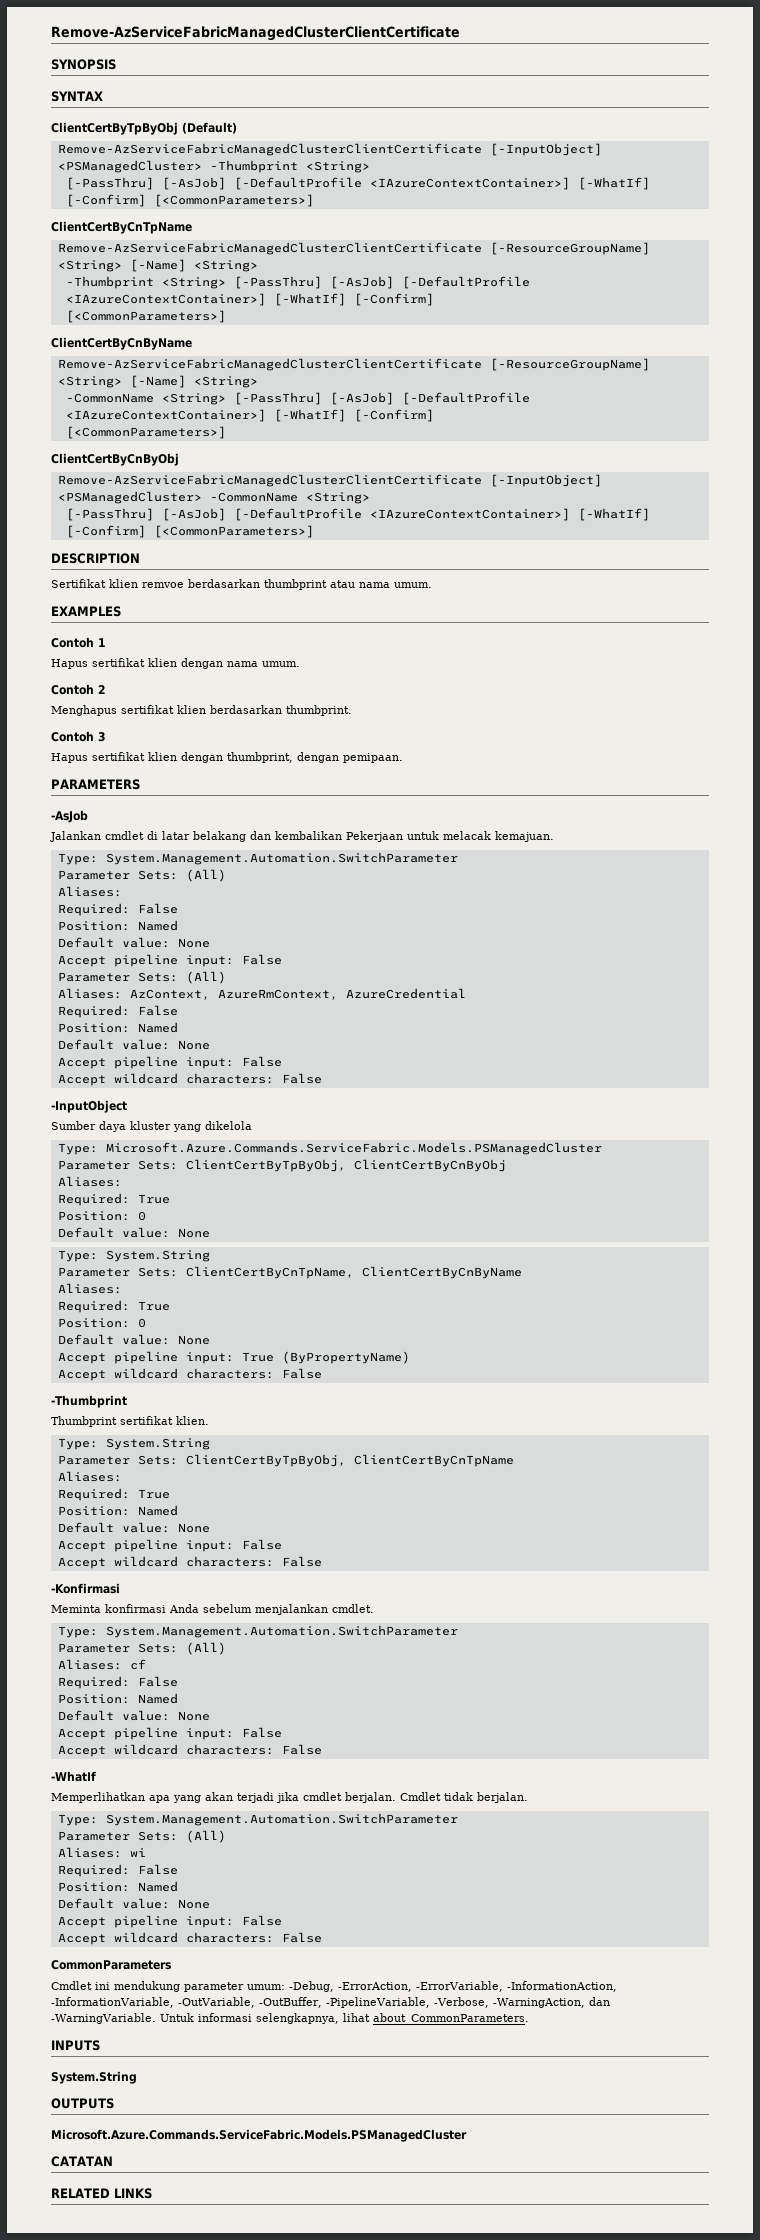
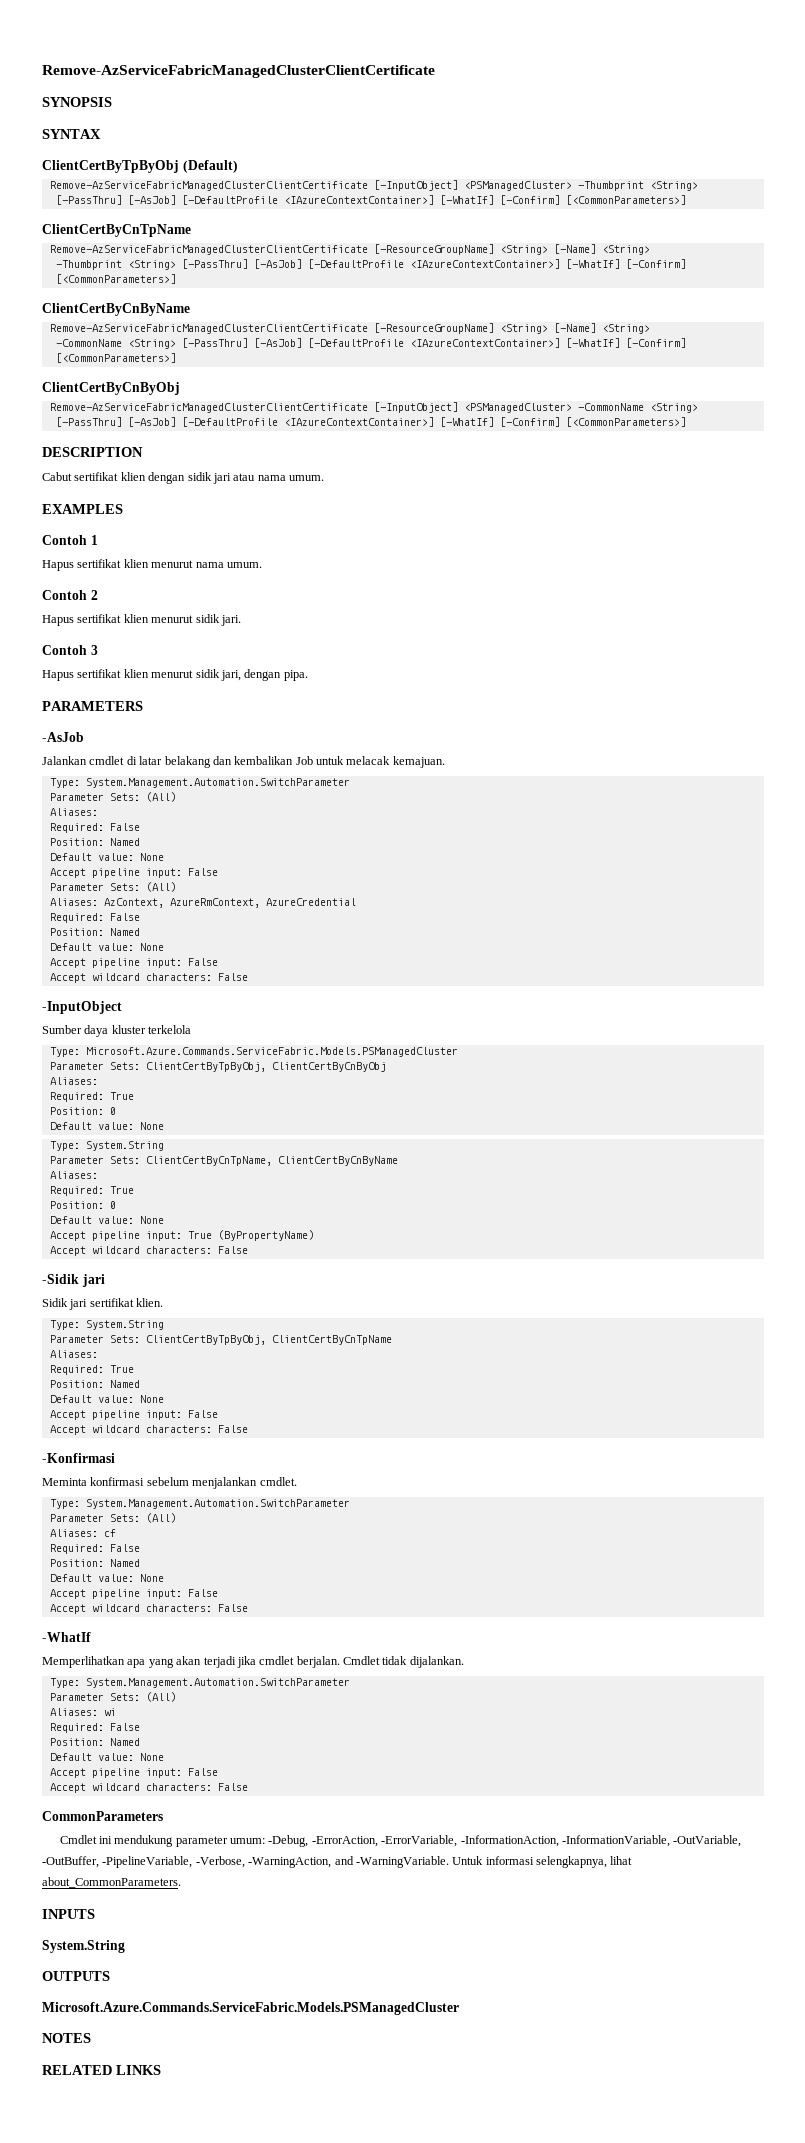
- Sertifikat klien remvoe berdasarkan thumbprint atau nama umum.
+ Cabut sertifikat klien dengan sidik jari atau nama umum.
- Hapus sertifikat klien dengan nama umum.
+ Hapus sertifikat klien menurut nama umum.
- Menghapus sertifikat klien berdasarkan thumbprint.
+ Hapus sertifikat klien menurut sidik jari.
- Hapus sertifikat klien dengan thumbprint, dengan pemipaan.
+ Hapus sertifikat klien menurut sidik jari, dengan pipa.
- Jalankan cmdlet di latar belakang dan kembalikan Pekerjaan untuk melacak kemajuan.
+ Jalankan cmdlet di latar belakang dan kembalikan Job untuk melacak kemajuan.
- Sumber daya kluster yang dikelola
+ Sumber daya kluster terkelola
  Accept pipeline input: True (ByPropertyName)
  Accept wildcard characters: False
- -Thumbprint
- Thumbprint sertifikat klien.
+ -Sidik jari
+ Sidik jari sertifikat klien.
- Meminta konfirmasi Anda sebelum menjalankan cmdlet.
+ Meminta konfirmasi sebelum menjalankan cmdlet.
- Cmdlet tidak berjalan.
+ Cmdlet tidak dijalankan.
- Cmdlet ini mendukung parameter umum: -Debug, -ErrorAction, -ErrorVariable, -InformationAction, -InformationVariable, -OutVariable, -OutBuffer, -PipelineVariable, -Verbose, -WarningAction, dan -WarningVariable.
+ Cmdlet ini mendukung parameter umum: -Debug, -ErrorAction, -ErrorVariable, -InformationAction, -InformationVariable, -OutVariable, -OutBuffer, -PipelineVariable, -Verbose, -WarningAction, and -WarningVariable.
- CATATAN
+ NOTES

